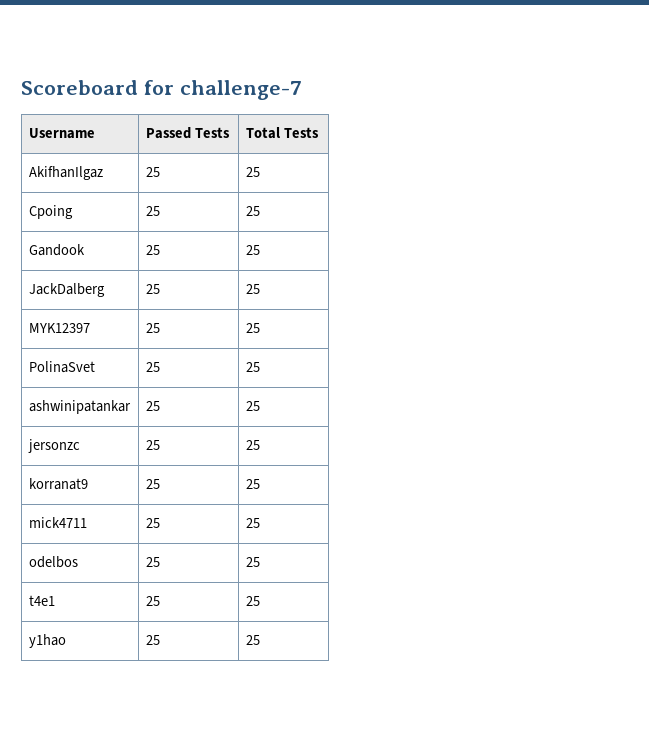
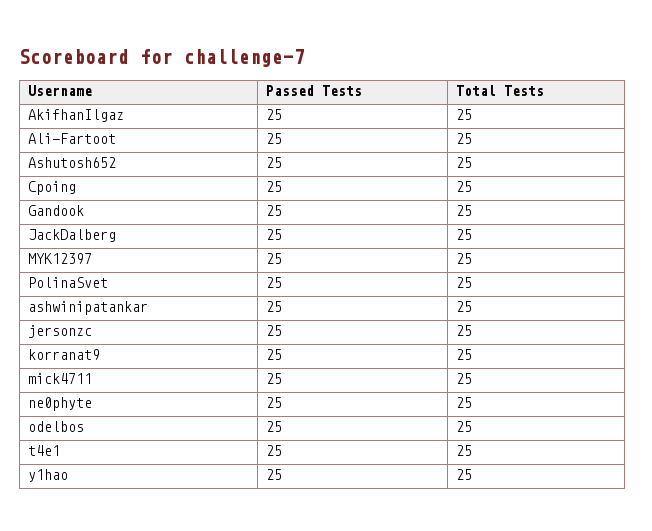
+ Ali-Fartoot | 25 | 25
+ Ashutosh652 | 25 | 25
+ ne0phyte | 25 | 25

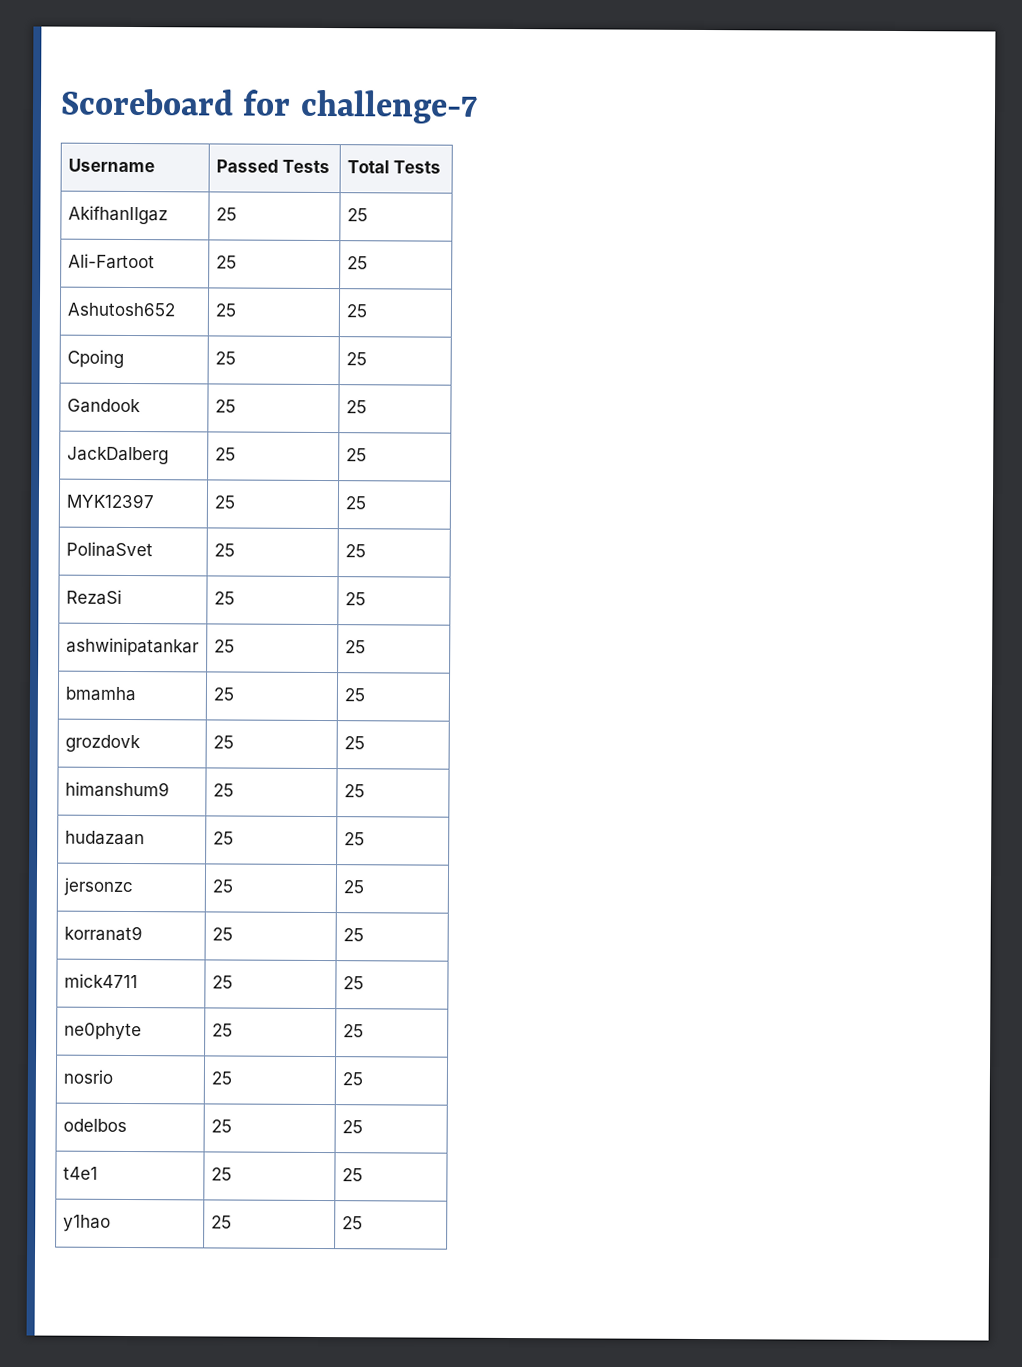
+ RezaSi | 25 | 25
+ bmamha | 25 | 25
+ grozdovk | 25 | 25
+ himanshum9 | 25 | 25
+ hudazaan | 25 | 25
+ nosrio | 25 | 25

